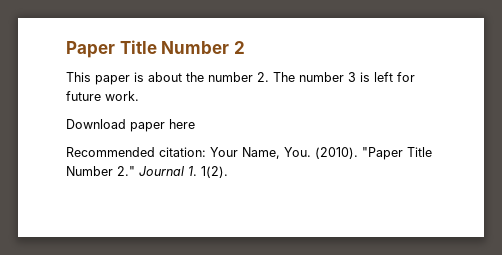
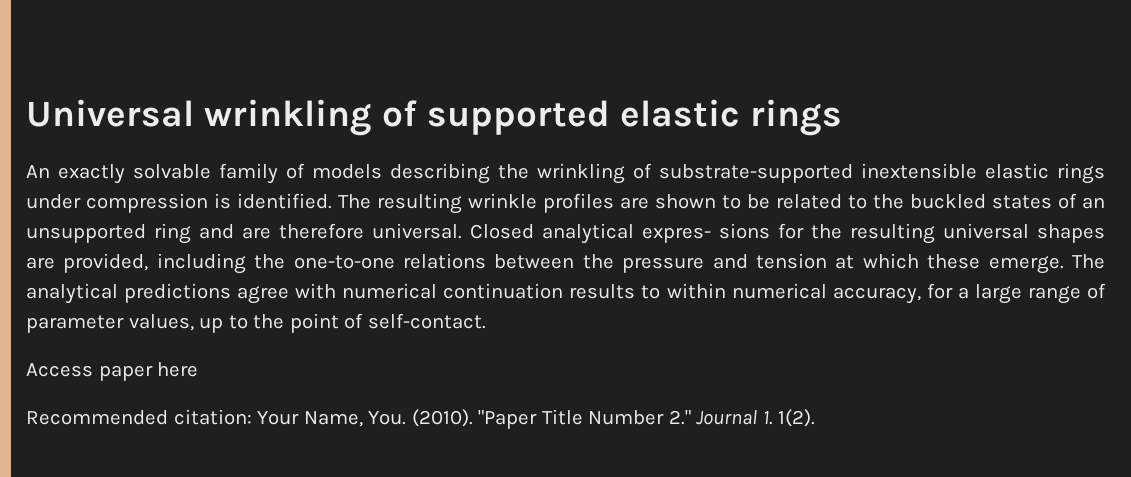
- Paper Title Number 2
- This paper is about the number 2. The number 3 is left for future work.
- Download paper here
+ Universal wrinkling of supported elastic rings
+ An exactly solvable family of models describing the wrinkling of substrate-supported inextensible elastic rings under compression is identified. The resulting wrinkle profiles are shown to be related to the buckled states of an unsupported ring and are therefore universal. Closed analytical expres- sions for the resulting universal shapes are provided, including the one-to-one relations between the pressure and tension at which these emerge. The analytical predictions agree with numerical continuation results to within numerical accuracy, for a large range of parameter values, up to the point of self-contact.
+ Access paper here

